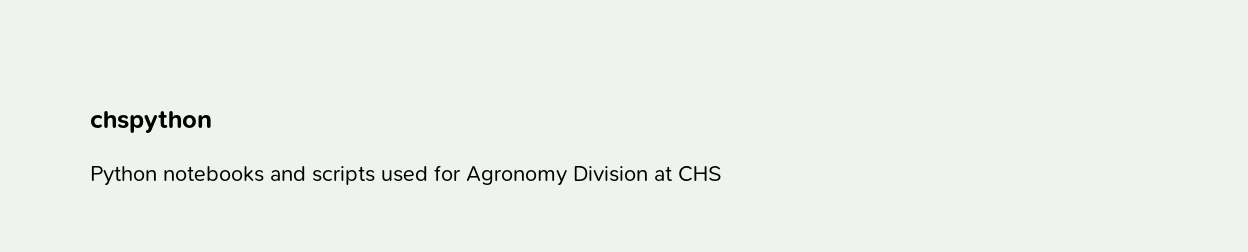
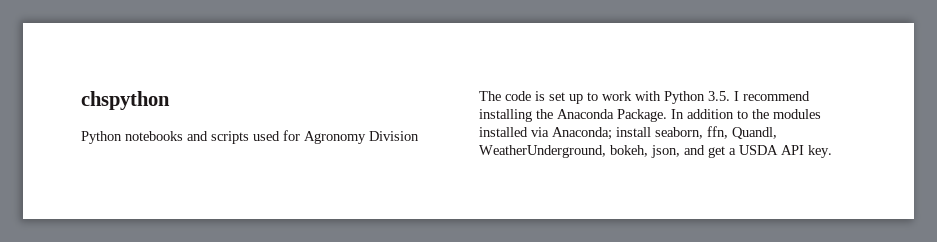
- Python notebooks and scripts used for Agronomy Division at CHS
+ Python notebooks and scripts used for Agronomy Division
+ The code is set up to work with Python 3.5. I recommend installing the Anaconda Package. In addition to the modules installed via Anaconda; install seaborn, ffn, Quandl, WeatherUnderground, bokeh, json, and get a USDA API key.

